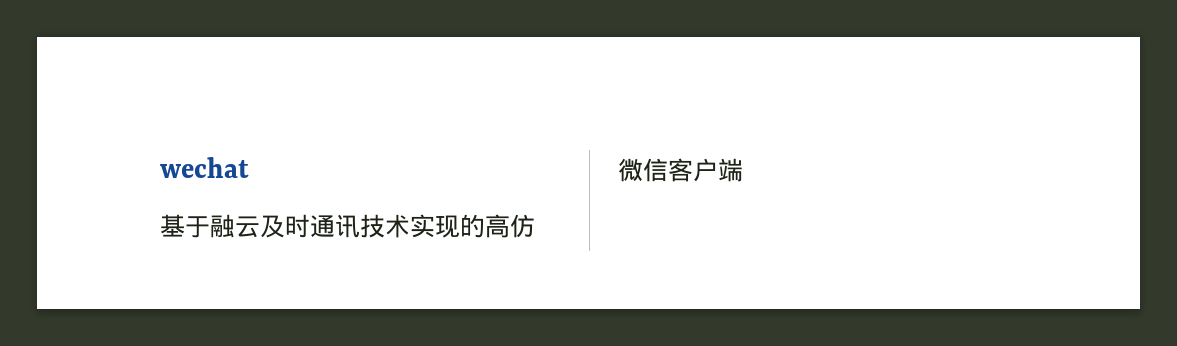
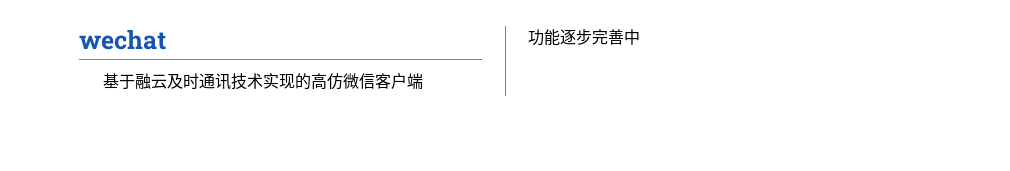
+ 功能逐步完善中

